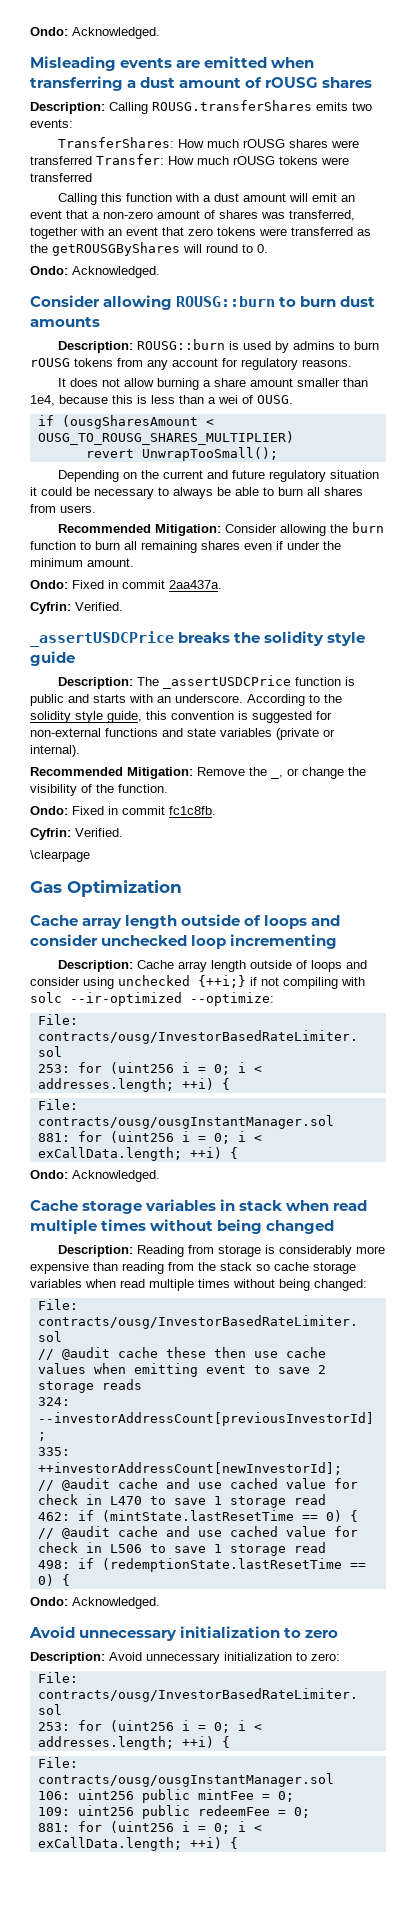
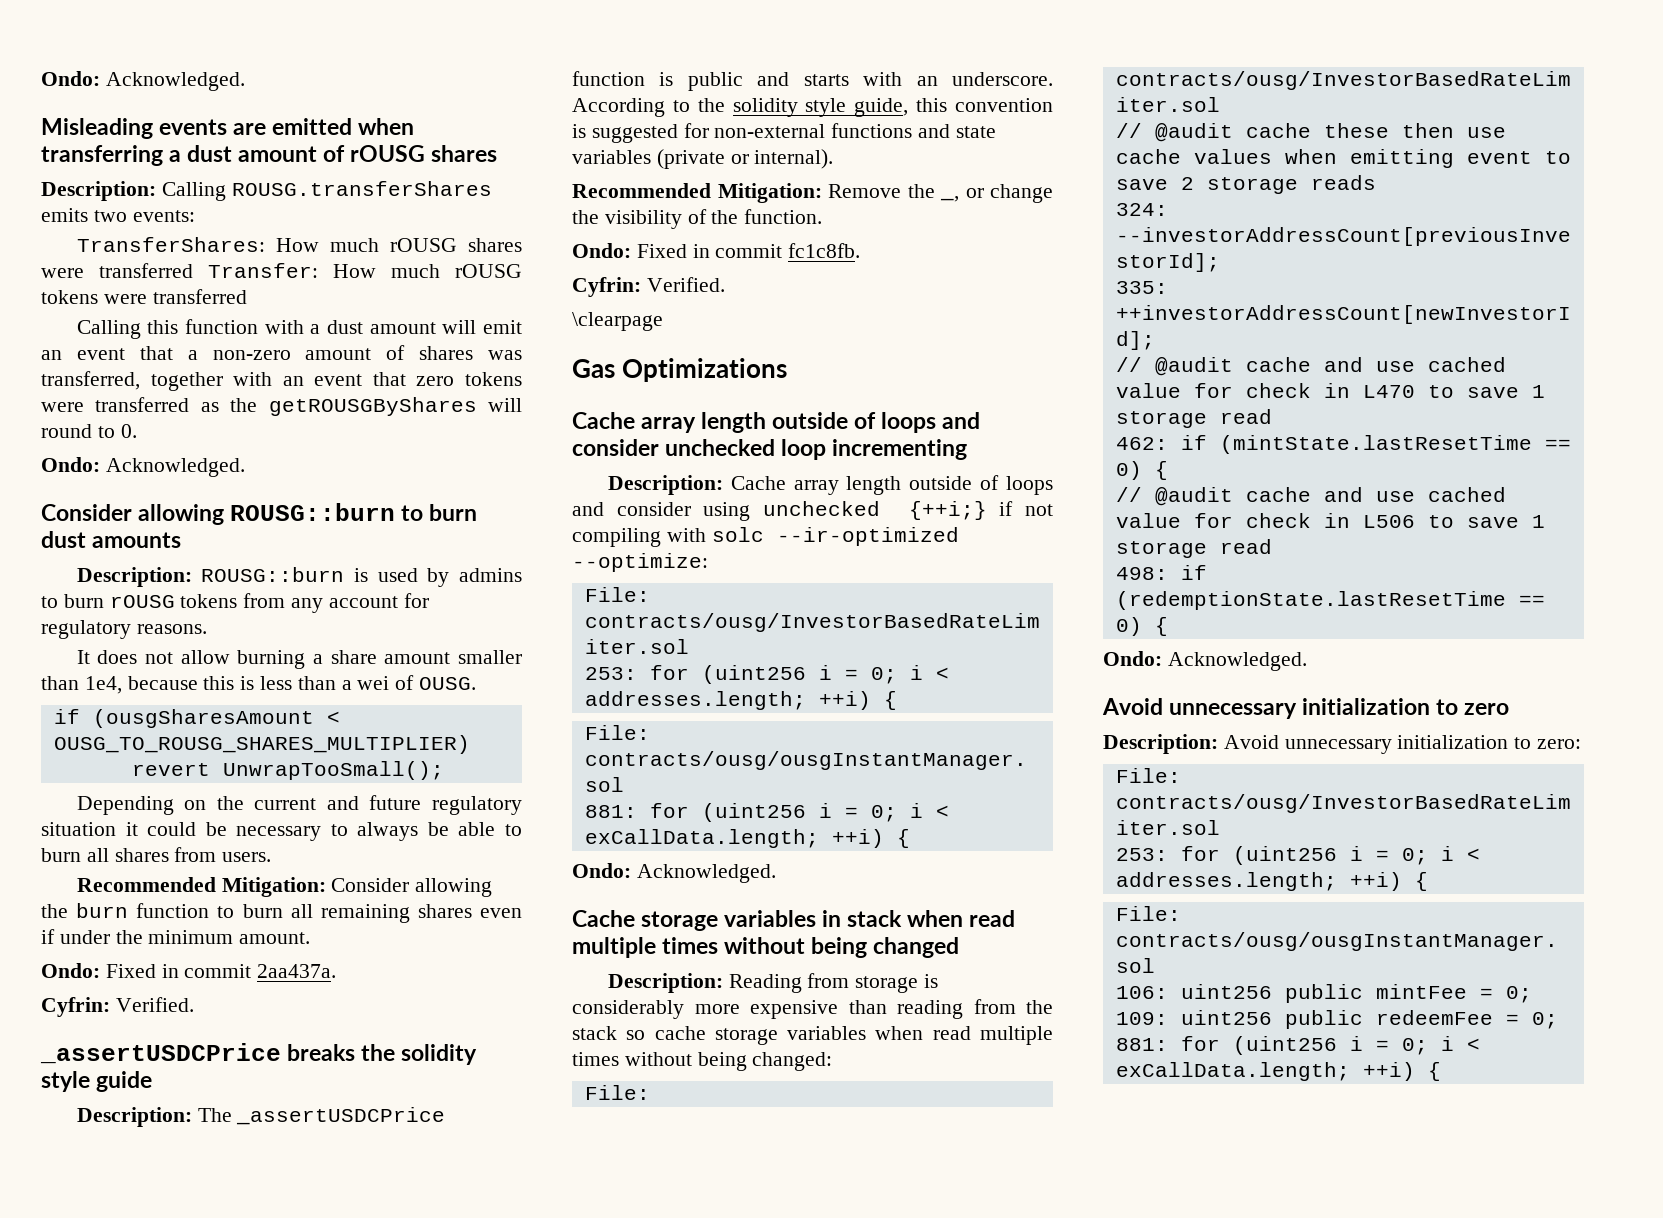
- Gas Optimization
+ Gas Optimizations

